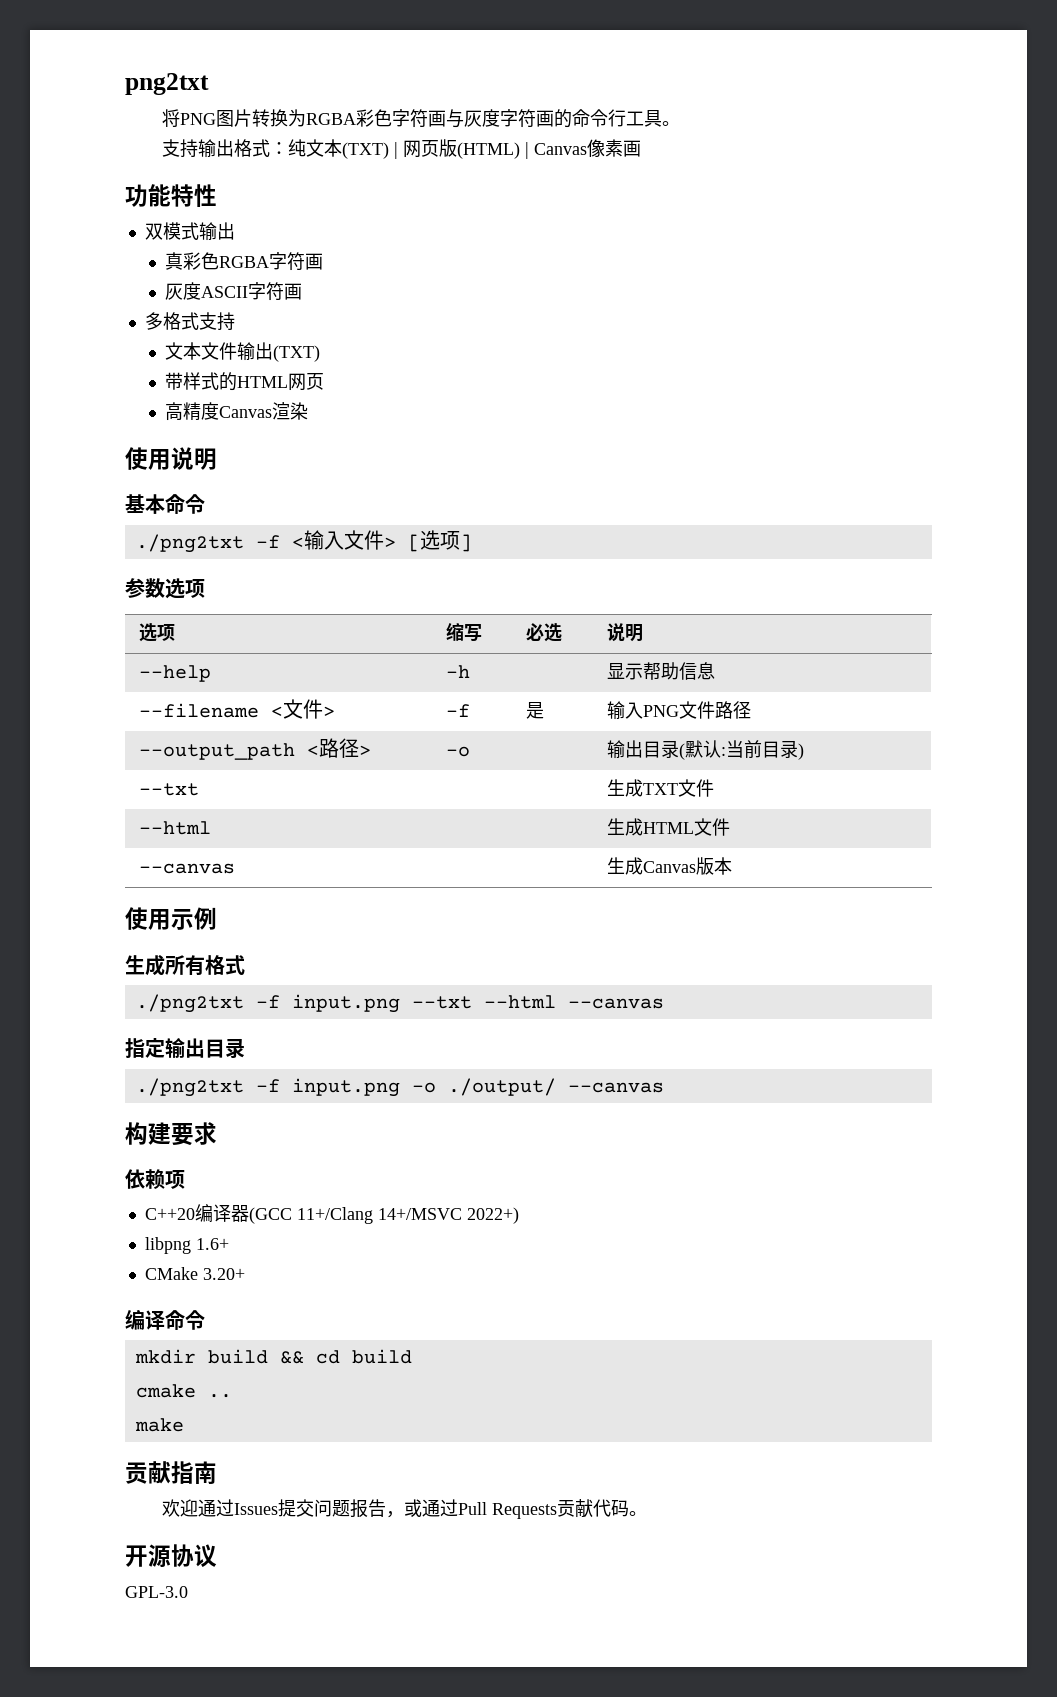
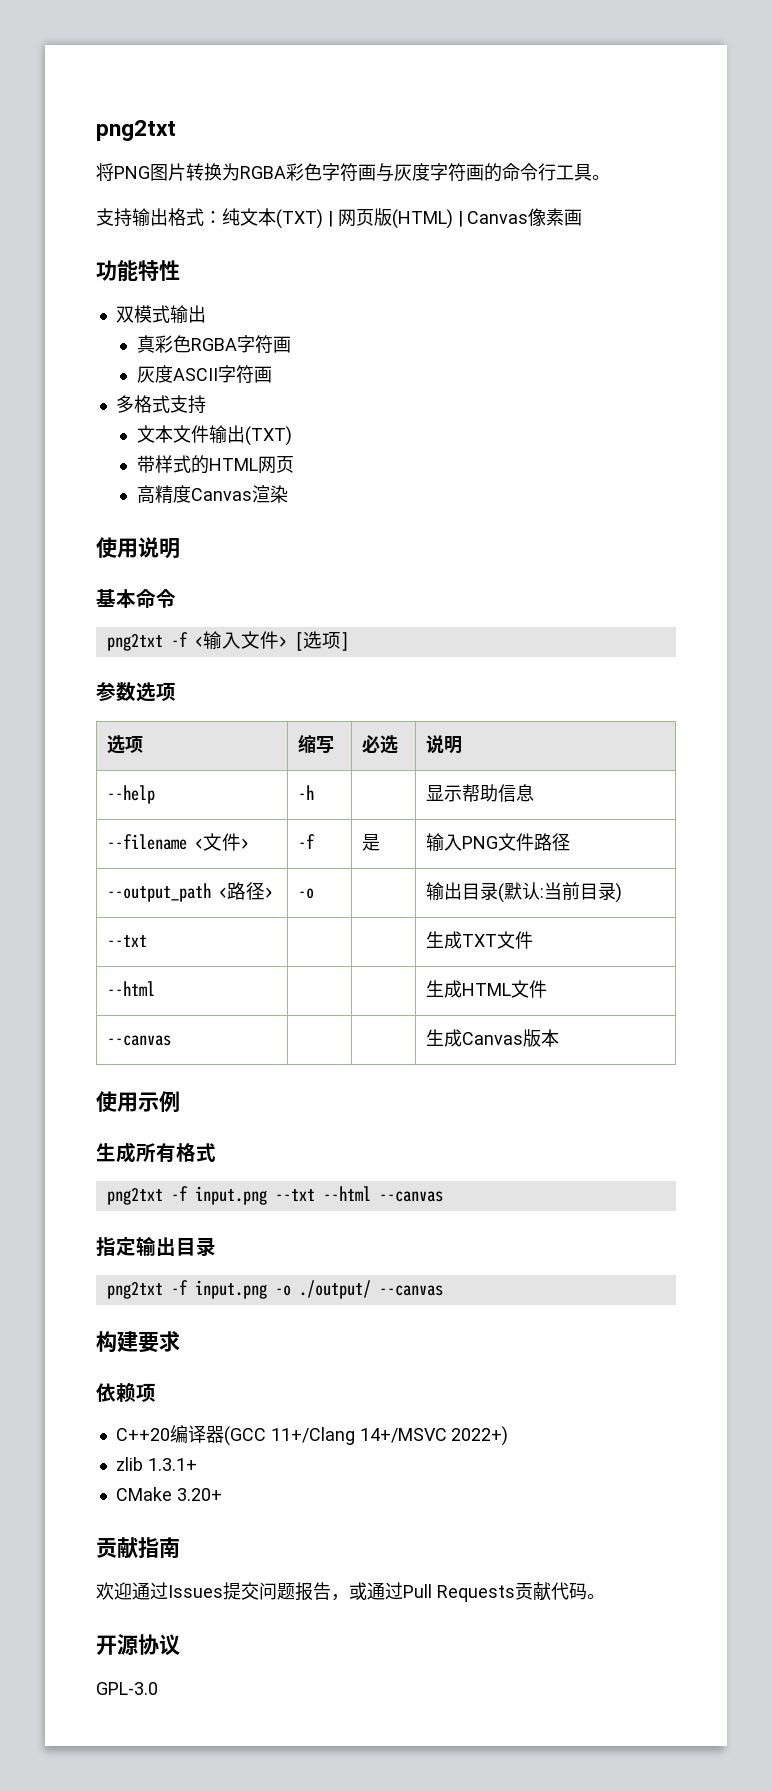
- ./png2txt -f <输入文件> [选项]
+ png2txt -f <输入文件> [选项]
- ./png2txt -f input.png --txt --html --canvas
+ png2txt -f input.png --txt --html --canvas
- ./png2txt -f input.png -o ./output/ --canvas
+ png2txt -f input.png -o ./output/ --canvas
- libpng 1.6+
+ zlib 1.3.1+
- 编译命令
- mkdir build && cd build
- cmake ..
- make

